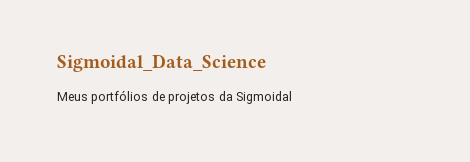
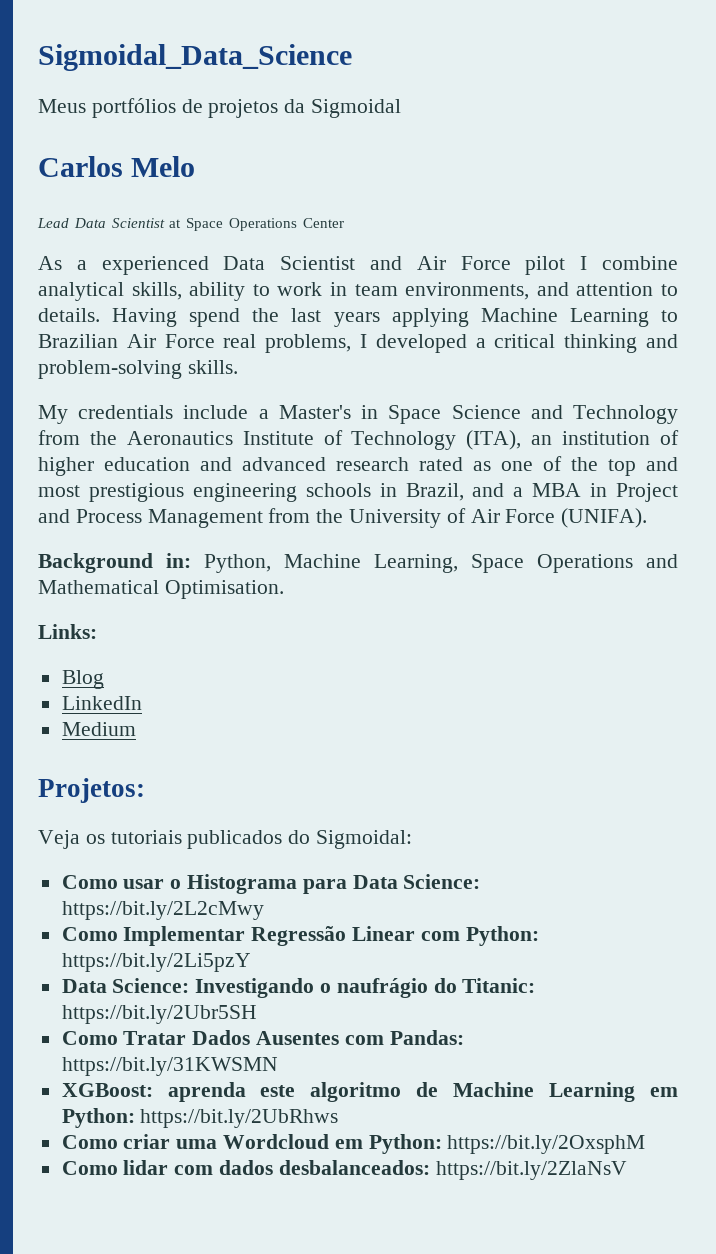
+ Carlos Melo
+ Lead Data Scientist at Space Operations Center
+ As a experienced Data Scientist and Air Force pilot I combine analytical skills, ability to work in team environments, and attention to details. Having spend the last years applying Machine Learning to Brazilian Air Force real problems, I developed a critical thinking and problem-solving skills.
+ My credentials include a Master's in Space Science and Technology from the Aeronautics Institute of Technology (ITA), an institution of higher education and advanced research rated as one of the top and most prestigious engineering schools in Brazil, and a MBA in Project and Process Management from the University of Air Force (UNIFA).
+ Background in: Python, Machine Learning, Space Operations and Mathematical Optimisation.
+ Links:
+ Blog
+ LinkedIn
+ Medium
+ Projetos:
+ Veja os tutoriais publicados do Sigmoidal:
+ Como usar o Histograma para Data Science: https://bit.ly/2L2cMwy
+ Como Implementar Regressão Linear com Python: https://bit.ly/2Li5pzY
+ Data Science: Investigando o naufrágio do Titanic: https://bit.ly/2Ubr5SH
+ Como Tratar Dados Ausentes com Pandas: https://bit.ly/31KWSMN
+ XGBoost: aprenda este algoritmo de Machine Learning em Python: https://bit.ly/2UbRhws
+ Como criar uma Wordcloud em Python: https://bit.ly/2OxsphM
+ Como lidar com dados desbalanceados: https://bit.ly/2ZlaNsV

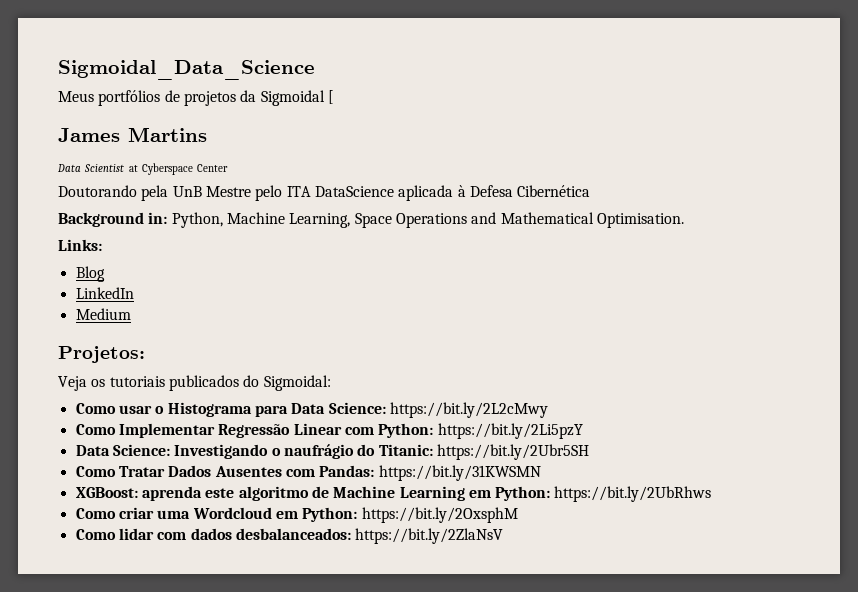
- Meus portfólios de projetos da Sigmoidal
- Carlos Melo
- Lead Data Scientist at Space Operations Center
+ Meus portfólios de projetos da Sigmoidal [
+ James Martins
+ Data Scientist at Cyberspace Center
- As a experienced Data Scientist and Air Force pilot I combine analytical skills, ability to work in team environments, and attention to details. Having spend the last years applying Machine Learning to Brazilian Air Force real problems, I developed a critical thinking and problem-solving skills.
- My credentials include a Master's in Space Science and Technology from the Aeronautics Institute of Technology (ITA), an institution of higher education and advanced research rated as one of the top and most prestigious engineering schools in Brazil, and a MBA in Project and Process Management from the University of Air Force (UNIFA).
+ Doutorando pela UnB Mestre pelo ITA DataScience aplicada à Defesa Cibernética

